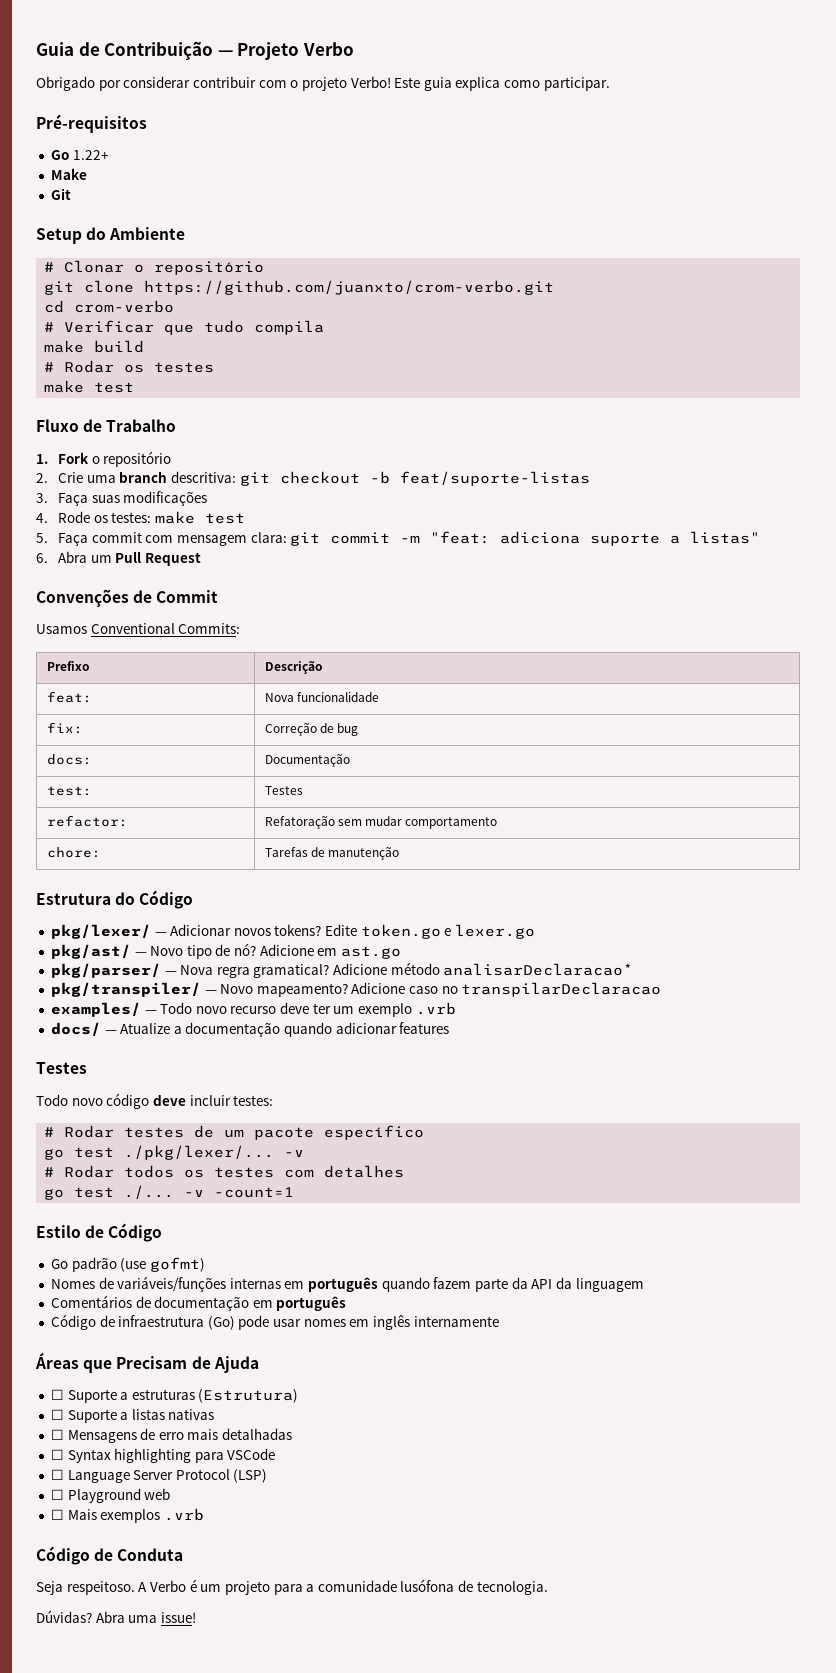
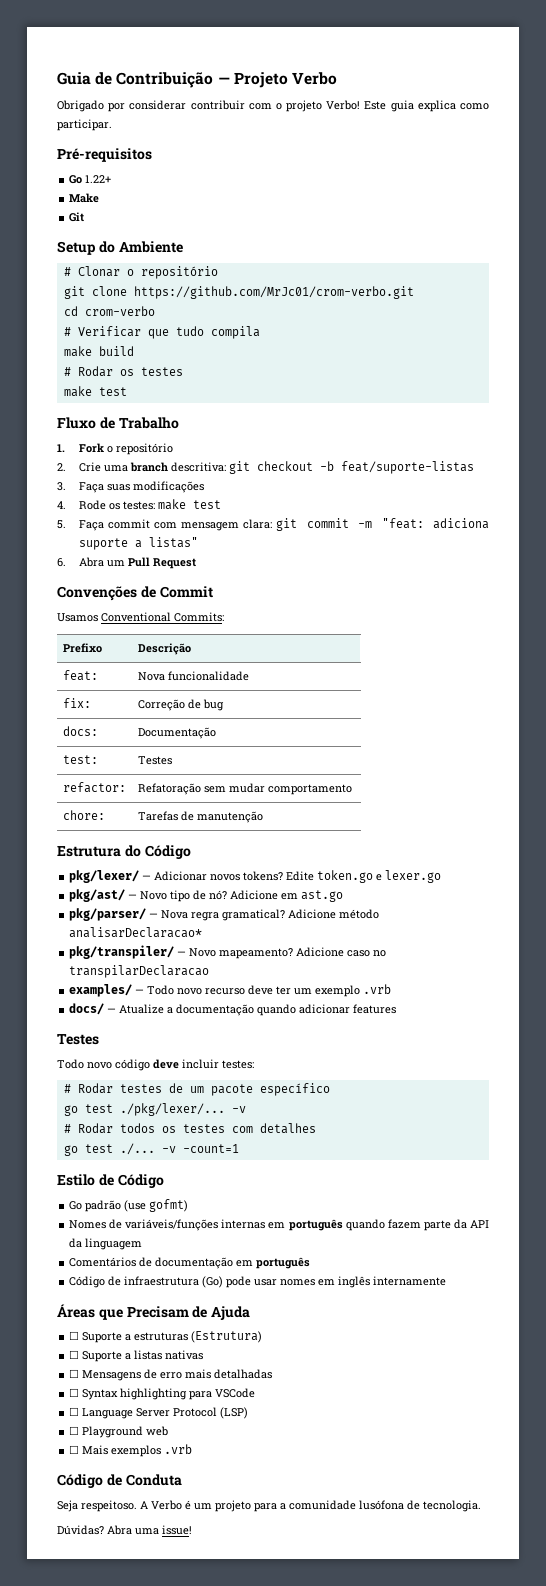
- git clone https://github.com/juanxto/crom-verbo.git
+ git clone https://github.com/MrJc01/crom-verbo.git

